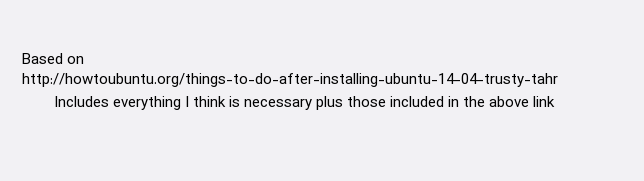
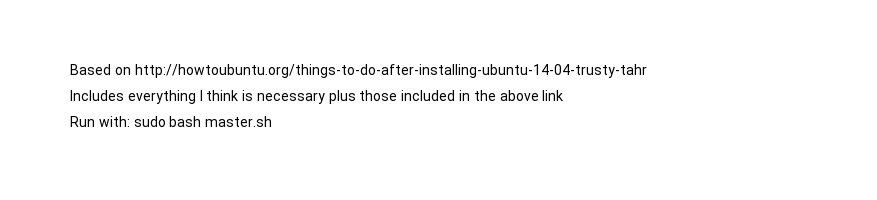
+ Run with: sudo bash master.sh

